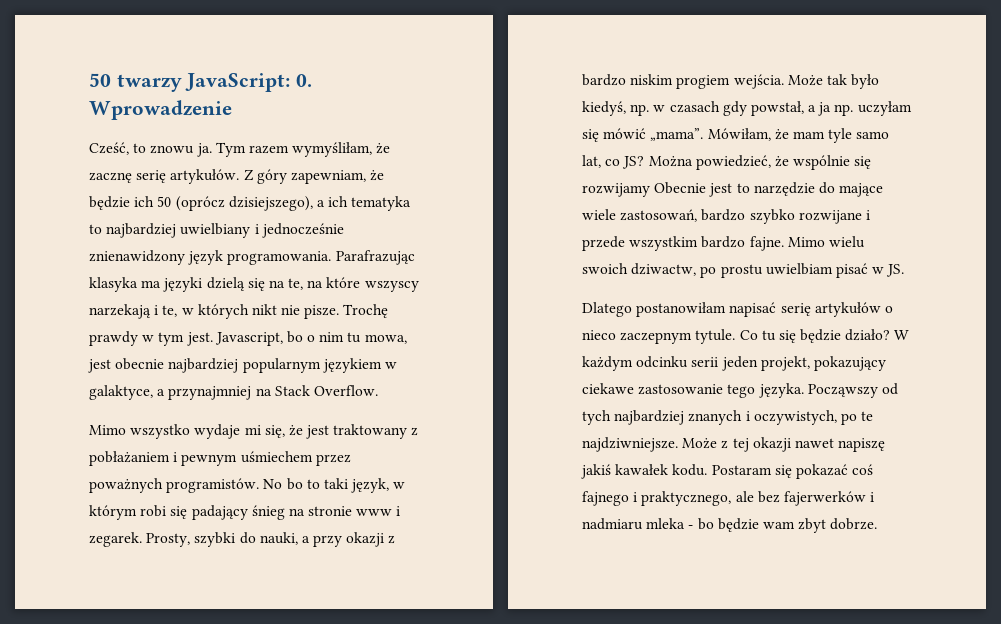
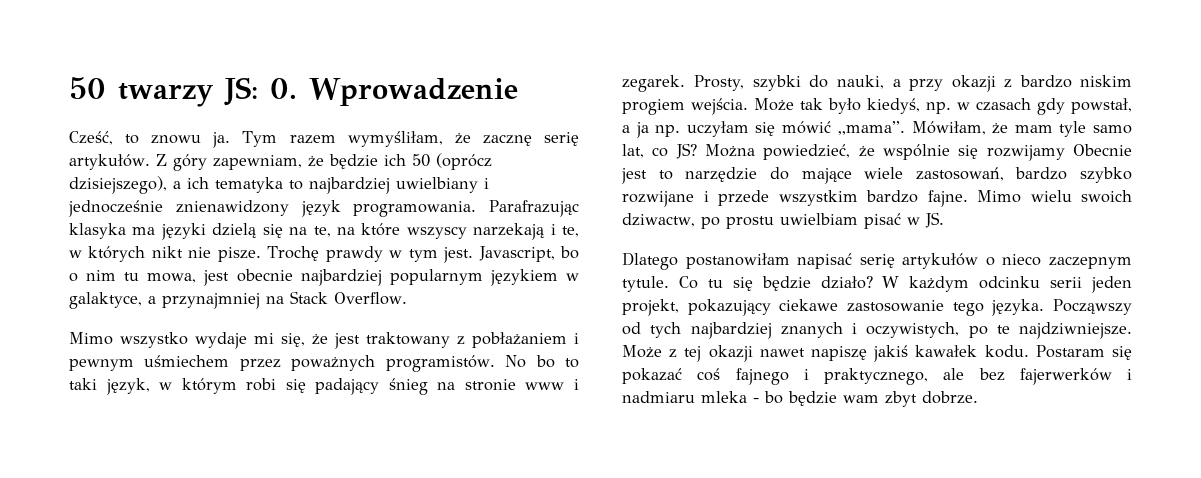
- 50 twarzy JavaScript: 0. Wprowadzenie
+ 50 twarzy JS: 0. Wprowadzenie

